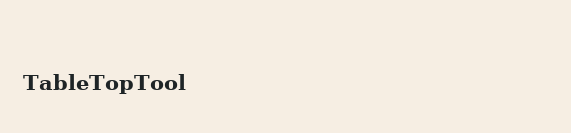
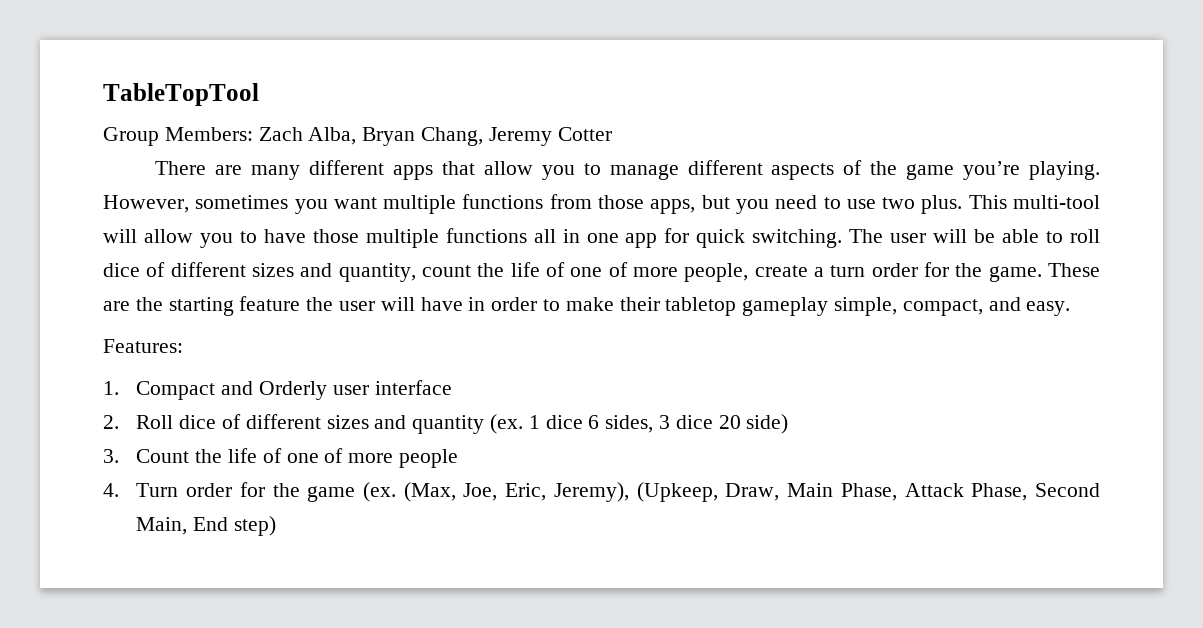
+ Group Members: Zach Alba, Bryan Chang, Jeremy Cotter
+ There are many different apps that allow you to manage different aspects of the game you’re playing. However, sometimes you want multiple functions from those apps, but you need to use two plus. This multi-tool will allow you to have those multiple functions all in one app for quick switching. The user will be able to roll dice of different sizes and quantity, count the life of one of more people, create a turn order for the game. These are the starting feature the user will have in order to make their tabletop gameplay simple, compact, and easy.
+ Features:
+ 1. Compact and Orderly user interface
+ 2. Roll dice of different sizes and quantity (ex. 1 dice 6 sides, 3 dice 20 side)
+ 3. Count the life of one of more people
+ 4. Turn order for the game (ex. (Max, Joe, Eric, Jeremy), (Upkeep, Draw, Main Phase, Attack Phase, Second Main, End step)

